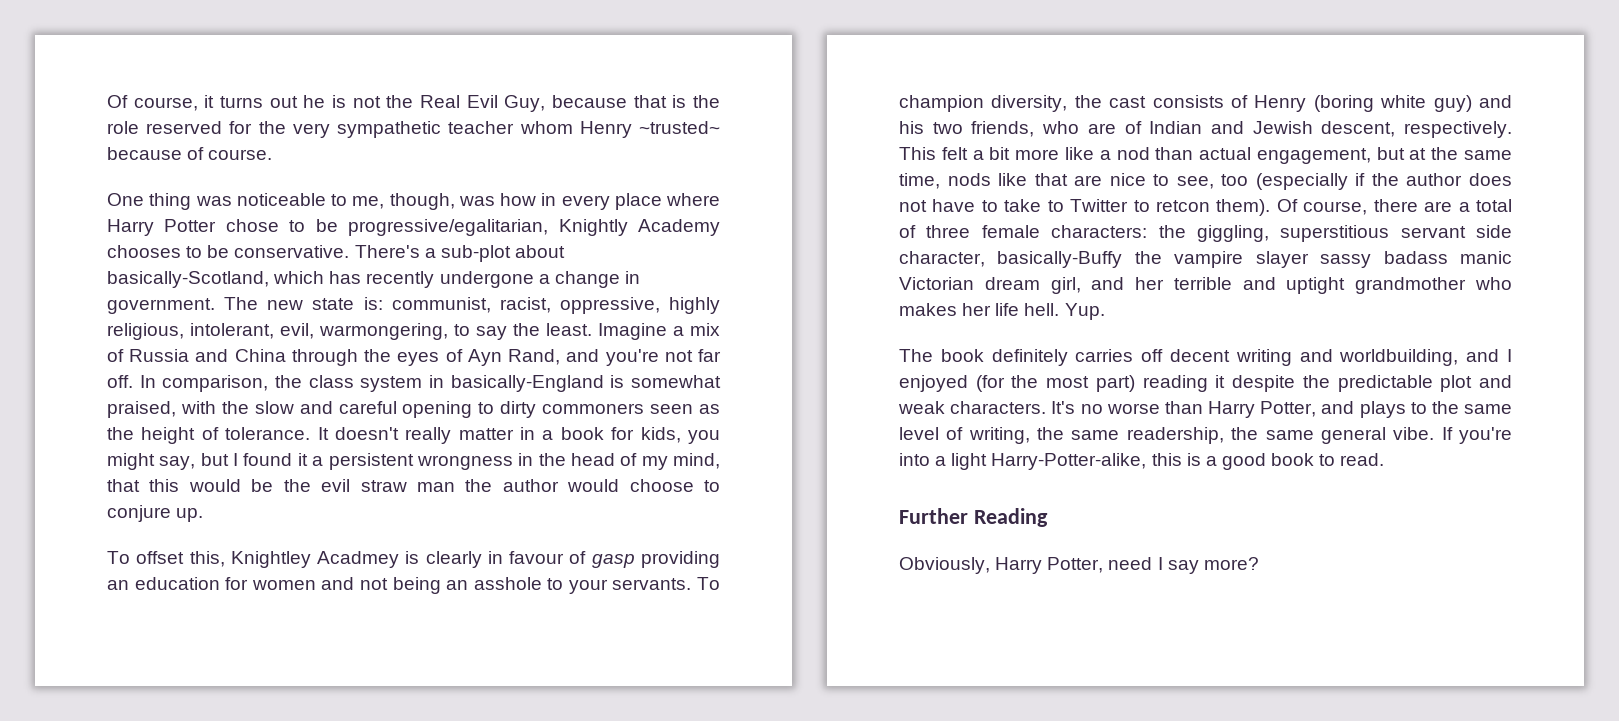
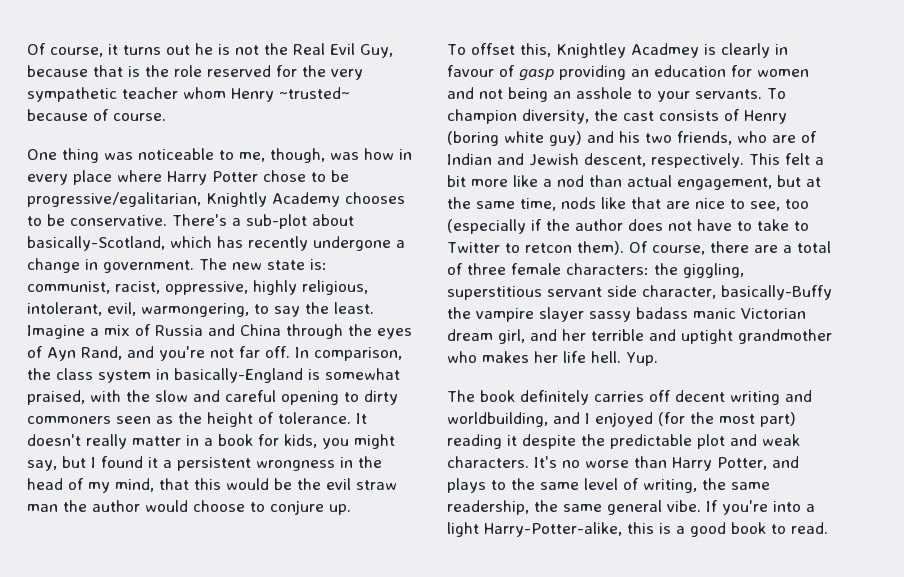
- Further Reading
- Obviously, Harry Potter, need I say more?

